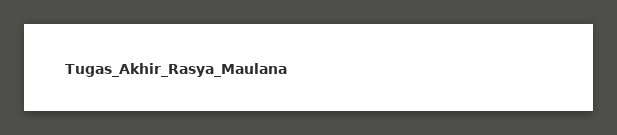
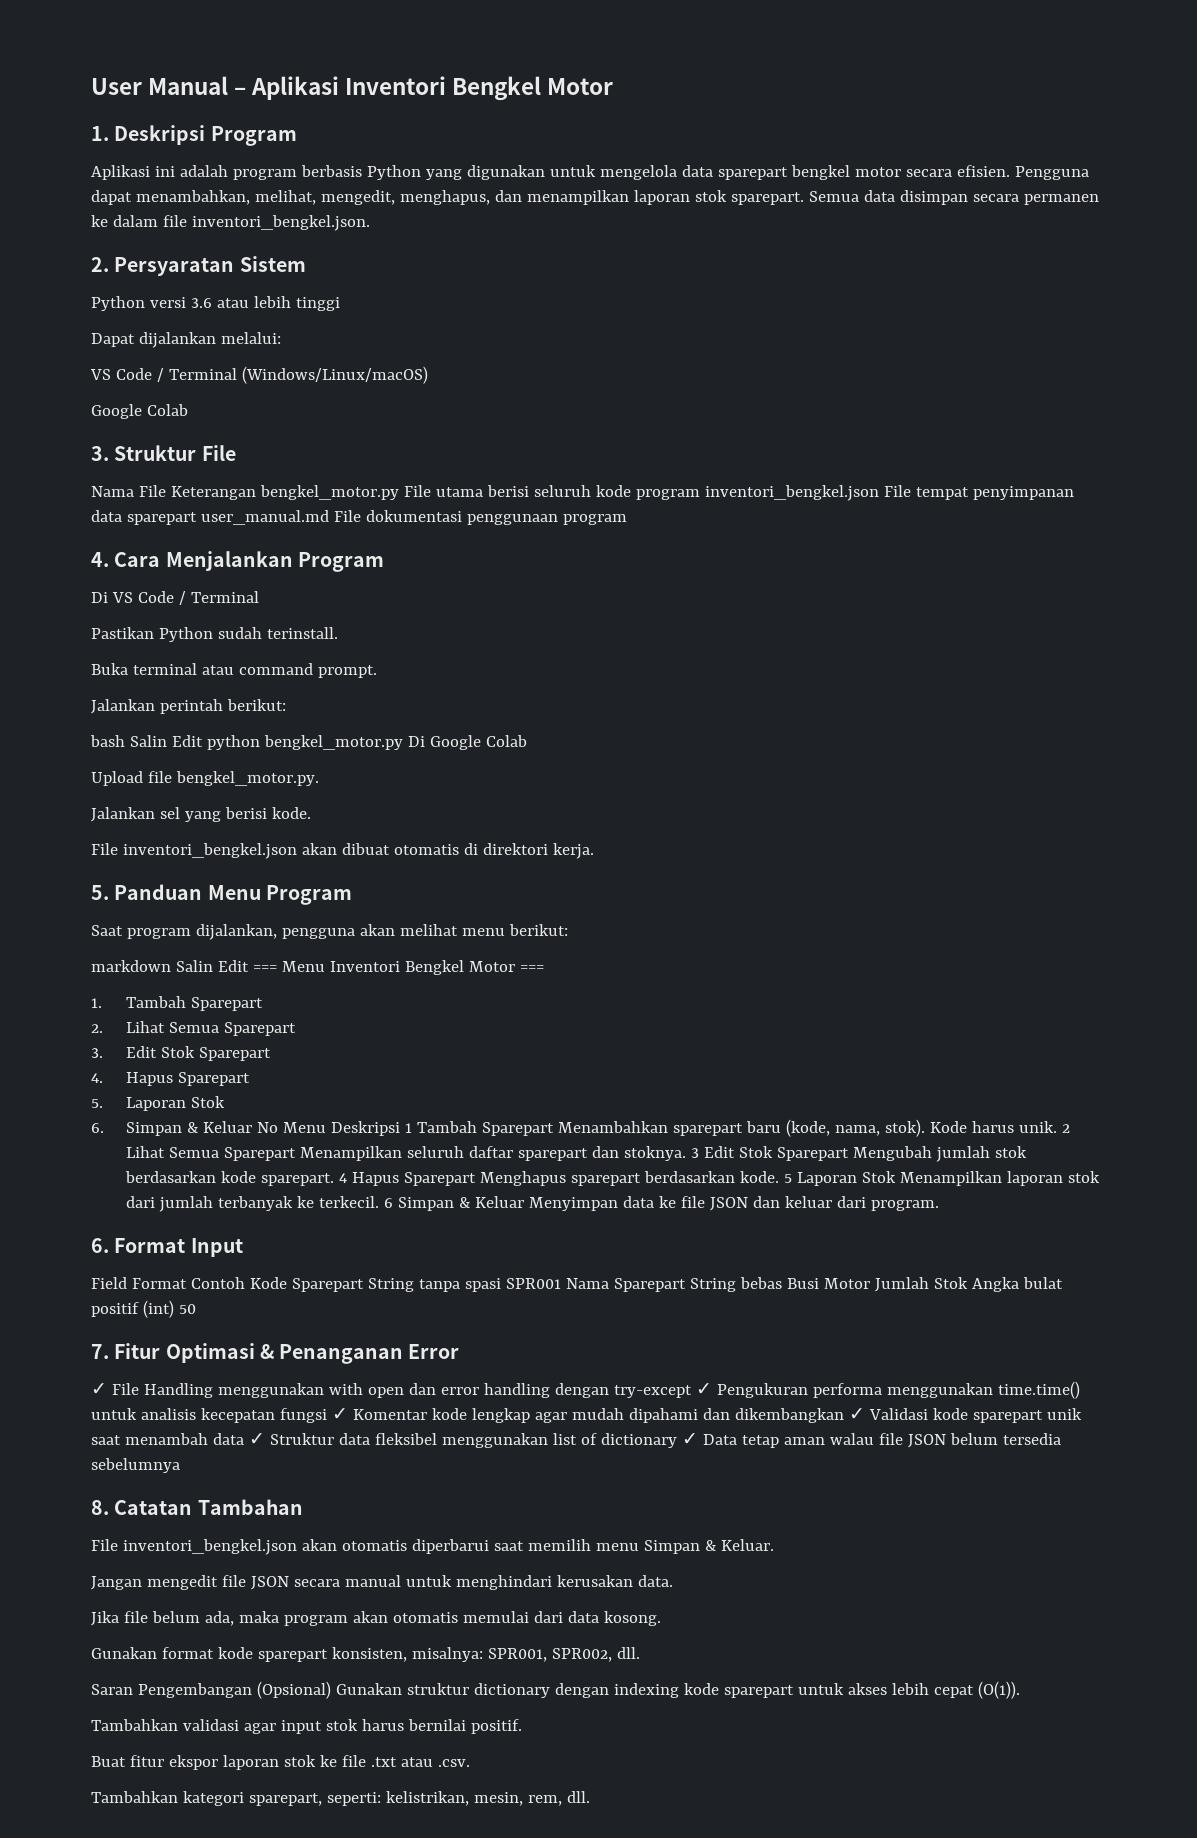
- Tugas_Akhir_Rasya_Maulana
+ User Manual – Aplikasi Inventori Bengkel Motor
+ 1. Deskripsi Program
+ Aplikasi ini adalah program berbasis Python yang digunakan untuk mengelola data sparepart bengkel motor secara efisien. Pengguna dapat menambahkan, melihat, mengedit, menghapus, dan menampilkan laporan stok sparepart. Semua data disimpan secara permanen ke dalam file inventori_bengkel.json.
+ 2. Persyaratan Sistem
+ Python versi 3.6 atau lebih tinggi
+ Dapat dijalankan melalui:
+ VS Code / Terminal (Windows/Linux/macOS)
+ Google Colab
+ 3. Struktur File
+ Nama File Keterangan bengkel_motor.py File utama berisi seluruh kode program inventori_bengkel.json File tempat penyimpanan data sparepart user_manual.md File dokumentasi penggunaan program
+ 4. Cara Menjalankan Program
+ Di VS Code / Terminal
+ Pastikan Python sudah terinstall.
+ Buka terminal atau command prompt.
+ Jalankan perintah berikut:
+ bash Salin Edit python bengkel_motor.py Di Google Colab
+ Upload file bengkel_motor.py.
+ Jalankan sel yang berisi kode.
+ File inventori_bengkel.json akan dibuat otomatis di direktori kerja.
+ 5. Panduan Menu Program
+ Saat program dijalankan, pengguna akan melihat menu berikut:
+ markdown Salin Edit === Menu Inventori Bengkel Motor ===
+ 1. Tambah Sparepart
+ 2. Lihat Semua Sparepart
+ 3. Edit Stok Sparepart
+ 4. Hapus Sparepart
+ 5. Laporan Stok
+ 6. Simpan & Keluar No Menu Deskripsi 1 Tambah Sparepart Menambahkan sparepart baru (kode, nama, stok). Kode harus unik. 2 Lihat Semua Sparepart Menampilkan seluruh daftar sparepart dan stoknya. 3 Edit Stok Sparepart Mengubah jumlah stok berdasarkan kode sparepart. 4 Hapus Sparepart Menghapus sparepart berdasarkan kode. 5 Laporan Stok Menampilkan laporan stok dari jumlah terbanyak ke terkecil. 6 Simpan & Keluar Menyimpan data ke file JSON dan keluar dari program.
+ 6. Format Input
+ Field Format Contoh Kode Sparepart String tanpa spasi SPR001 Nama Sparepart String bebas Busi Motor Jumlah Stok Angka bulat positif (int) 50
+ 7. Fitur Optimasi & Penanganan Error
+ ✓ File Handling menggunakan with open dan error handling dengan try-except ✓ Pengukuran performa menggunakan time.time() untuk analisis kecepatan fungsi ✓ Komentar kode lengkap agar mudah dipahami dan dikembangkan ✓ Validasi kode sparepart unik saat menambah data ✓ Struktur data fleksibel menggunakan list of dictionary ✓ Data tetap aman walau file JSON belum tersedia sebelumnya
+ 8. Catatan Tambahan
+ File inventori_bengkel.json akan otomatis diperbarui saat memilih menu Simpan & Keluar.
+ Jangan mengedit file JSON secara manual untuk menghindari kerusakan data.
+ Jika file belum ada, maka program akan otomatis memulai dari data kosong.
+ Gunakan format kode sparepart konsisten, misalnya: SPR001, SPR002, dll.
+ Saran Pengembangan (Opsional) Gunakan struktur dictionary dengan indexing kode sparepart untuk akses lebih cepat (O(1)).
+ Tambahkan validasi agar input stok harus bernilai positif.
+ Buat fitur ekspor laporan stok ke file .txt atau .csv.
+ Tambahkan kategori sparepart, seperti: kelistrikan, mesin, rem, dll.

